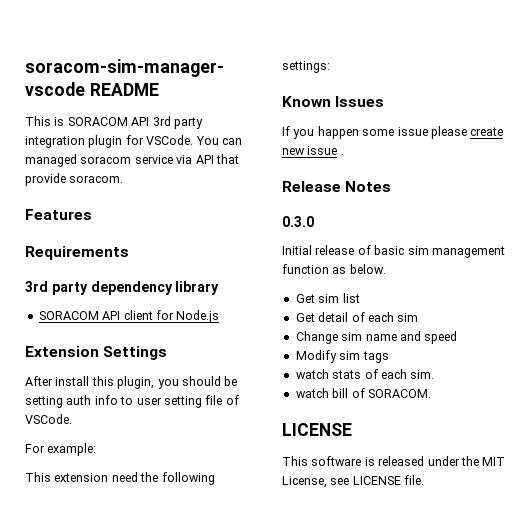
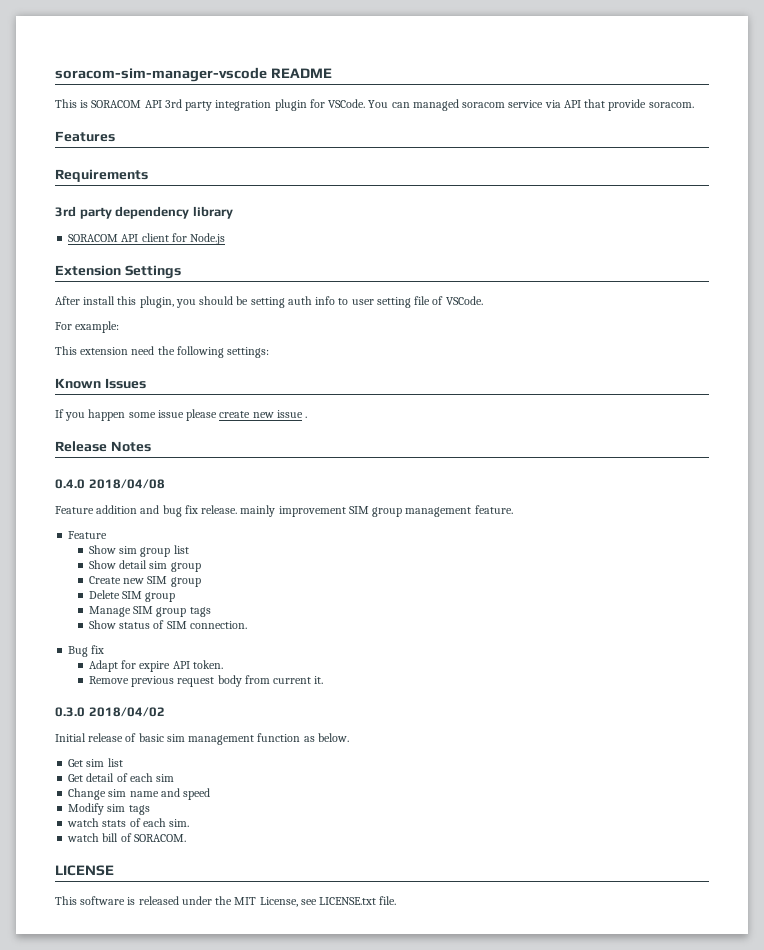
+ 0.4.0 2018/04/08
+ Feature addition and bug fix release. mainly improvement SIM group management feature.
+ Feature
+ Show sim group list
+ Show detail sim group
+ Create new SIM group
+ Delete SIM group
+ Manage SIM group tags
+ Show status of SIM connection.
+ Bug fix
+ Adapt for expire API token.
+ Remove previous request body from current it.
- 0.3.0
+ 0.3.0 2018/04/02
- This software is released under the MIT License, see LICENSE file.
+ This software is released under the MIT License, see LICENSE.txt file.

